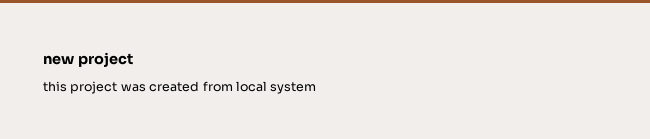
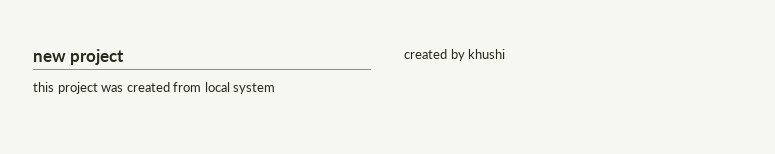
+ created by khushi

